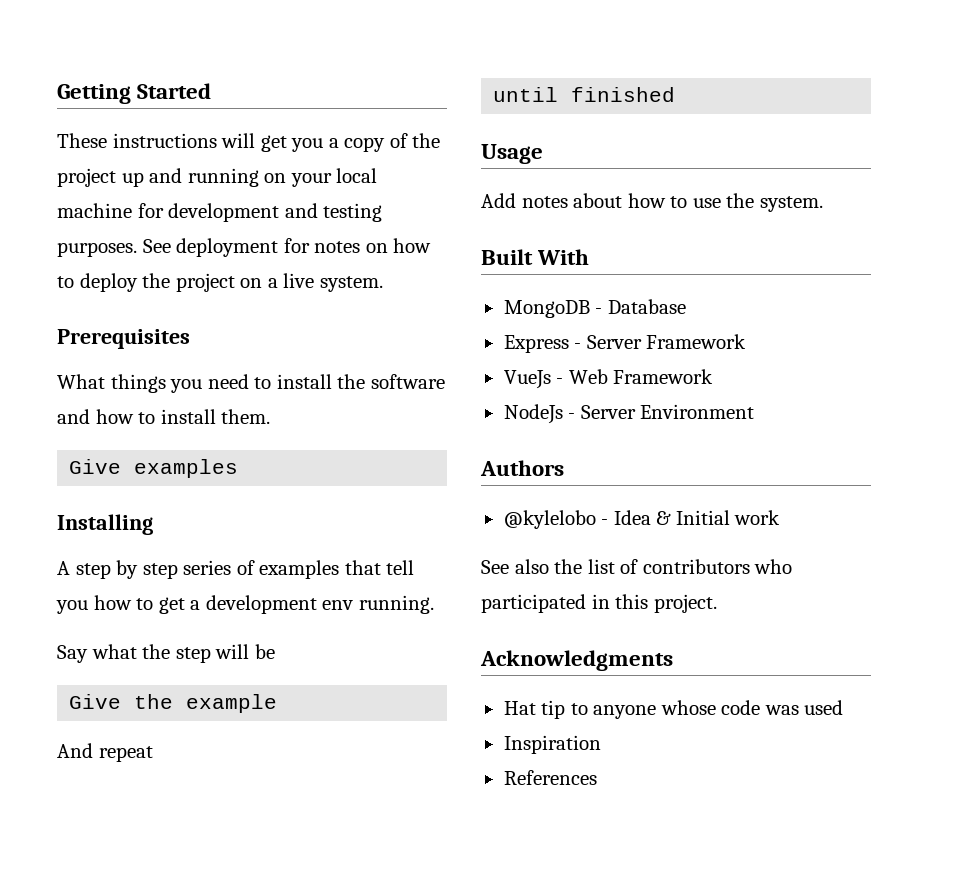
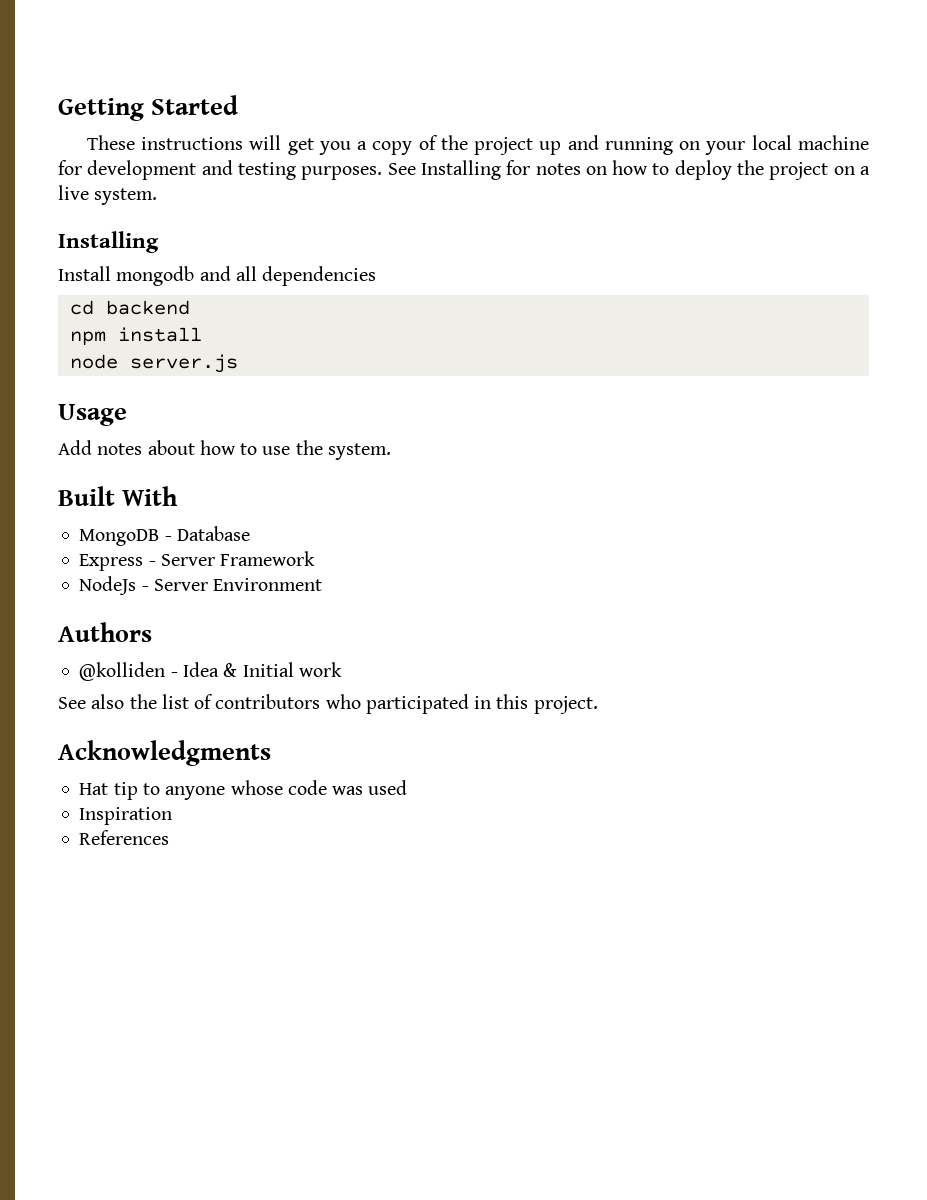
- See deployment for notes on how to deploy the project on a live system.
- Prerequisites
- What things you need to install the software and how to install them.
- Give examples
+ See Installing for notes on how to deploy the project on a live system.
  Installing
- A step by step series of examples that tell you how to get a development env running.
- Say what the step will be
- Give the example
- And repeat
- until finished
+ Install mongodb and all dependencies
+ cd backend
+ npm install
+ node server.js
- VueJs - Web Framework
- @kylelobo - Idea & Initial work
+ @kolliden - Idea & Initial work

